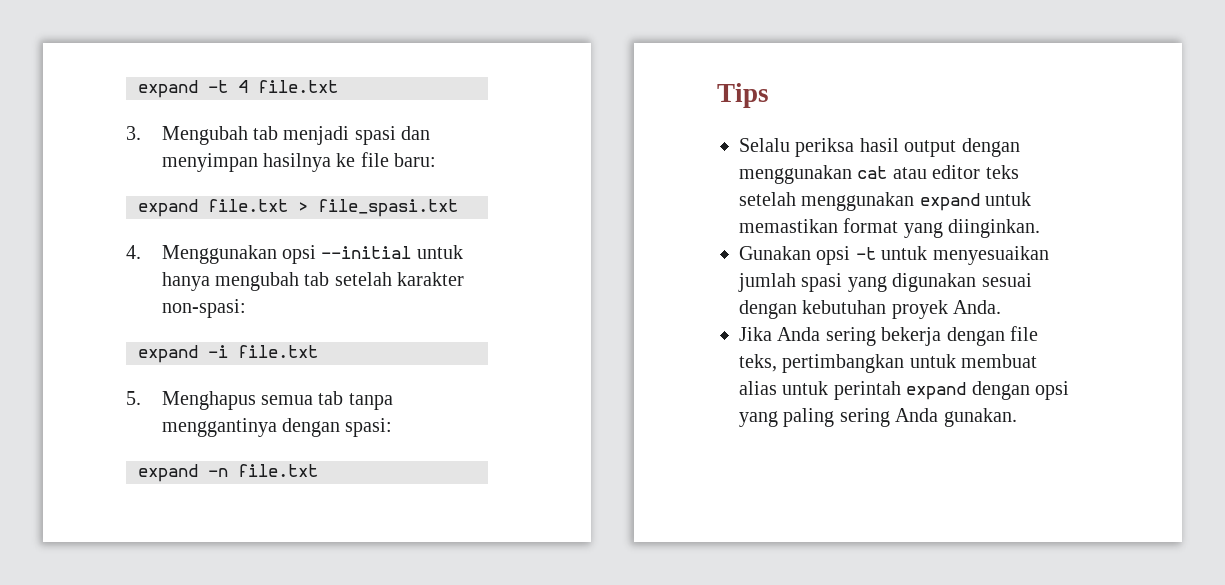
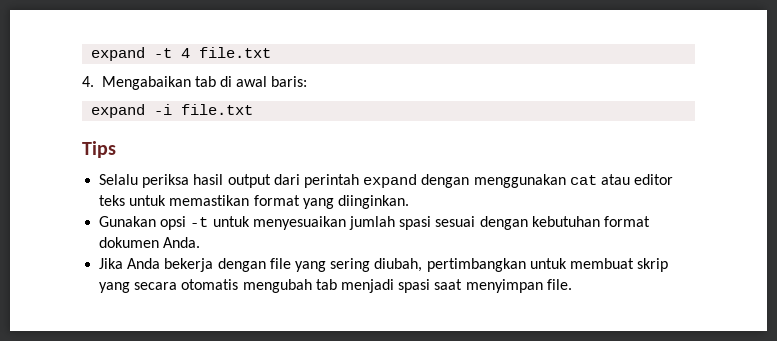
- 3. Mengubah tab menjadi spasi dan menyimpan hasilnya ke file baru:
- expand file.txt > file_spasi.txt
- 4. Menggunakan opsi --initial untuk hanya mengubah tab setelah karakter non-spasi:
+ 4. Mengabaikan tab di awal baris:
  expand -i file.txt
- 5. Menghapus semua tab tanpa menggantinya dengan spasi:
- expand -n file.txt
- Selalu periksa hasil output dengan menggunakan cat atau editor teks setelah menggunakan expand untuk memastikan format yang diinginkan.
+ Selalu periksa hasil output dari perintah expand dengan menggunakan cat atau editor teks untuk memastikan format yang diinginkan.
- Gunakan opsi -t untuk menyesuaikan jumlah spasi yang digunakan sesuai dengan kebutuhan proyek Anda.
+ Gunakan opsi -t untuk menyesuaikan jumlah spasi sesuai dengan kebutuhan format dokumen Anda.
- Jika Anda sering bekerja dengan file teks, pertimbangkan untuk membuat alias untuk perintah expand dengan opsi yang paling sering Anda gunakan.
+ Jika Anda bekerja dengan file yang sering diubah, pertimbangkan untuk membuat skrip yang secara otomatis mengubah tab menjadi spasi saat menyimpan file.

